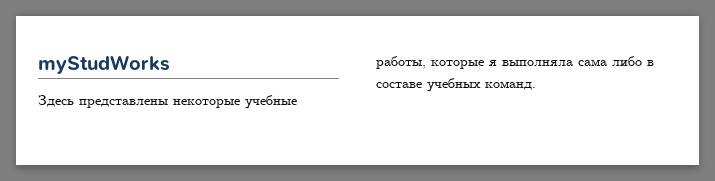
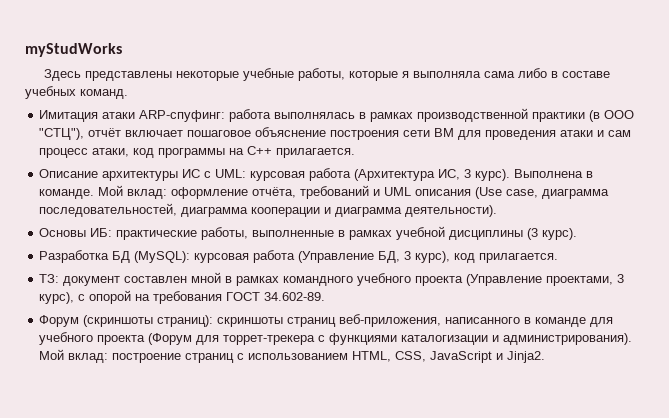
+ Имитация атаки ARP-спуфинг: работа выполнялась в рамках производственной практики (в ООО "СТЦ"), отчёт включает пошаговое объяснение построения сети ВМ для проведения атаки и сам процесс атаки, код программы на C++ прилагается.
+ Описание архитектуры ИС с UML: курсовая работа (Архитектура ИС, 3 курс). Выполнена в команде. Мой вклад: оформление отчёта, требований и UML описания (Use case, диаграмма последовательностей, диаграмма кооперации и диаграмма деятельности).
+ Основы ИБ: практические работы, выполненные в рамках учебной дисциплины (3 курс).
+ Разработка БД (MySQL): курсовая работа (Управление БД, 3 курс), код прилагается.
+ ТЗ: документ составлен мной в рамках командного учебного проекта (Управление проектами, 3 курс), с опорой на требования ГОСТ 34.602-89.
+ Форум (скриншоты страниц): скриншоты страниц веб-приложения, написанного в команде для учебного проекта (Форум для торрет-трекера с функциями каталогизации и администрирования). Мой вклад: построение страниц с использованием HTML, CSS, JavaScript и Jinja2.

